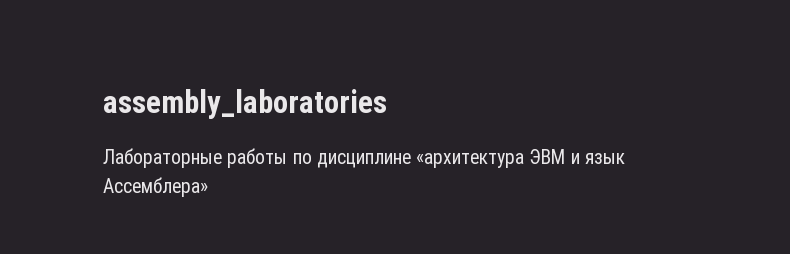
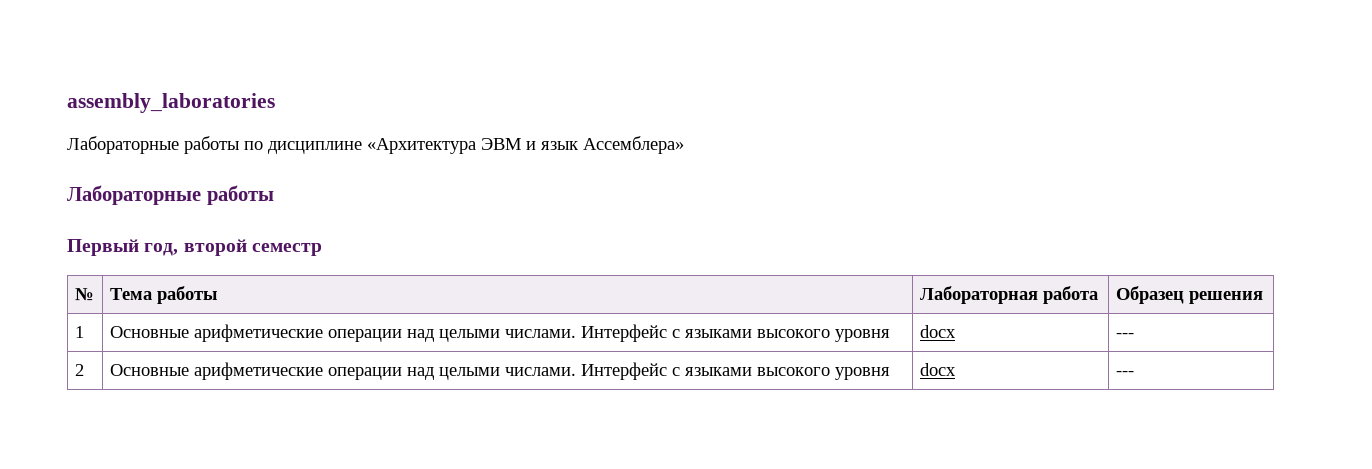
- Лабораторные работы по дисциплине «архитектура ЭВМ и язык Ассемблера»
+ Лабораторные работы по дисциплине «Архитектура ЭВМ и язык Ассемблера»
+ Лабораторные работы
+ Первый год, второй семестр
+ № | Тема работы | Лабораторная работа | Образец решения
+ 1 | Основные арифметические операции над целыми числами. Интерфейс с языками высокого уровня | docx | ---
+ 2 | Основные арифметические операции над целыми числами. Интерфейс с языками высокого уровня | docx | ---

